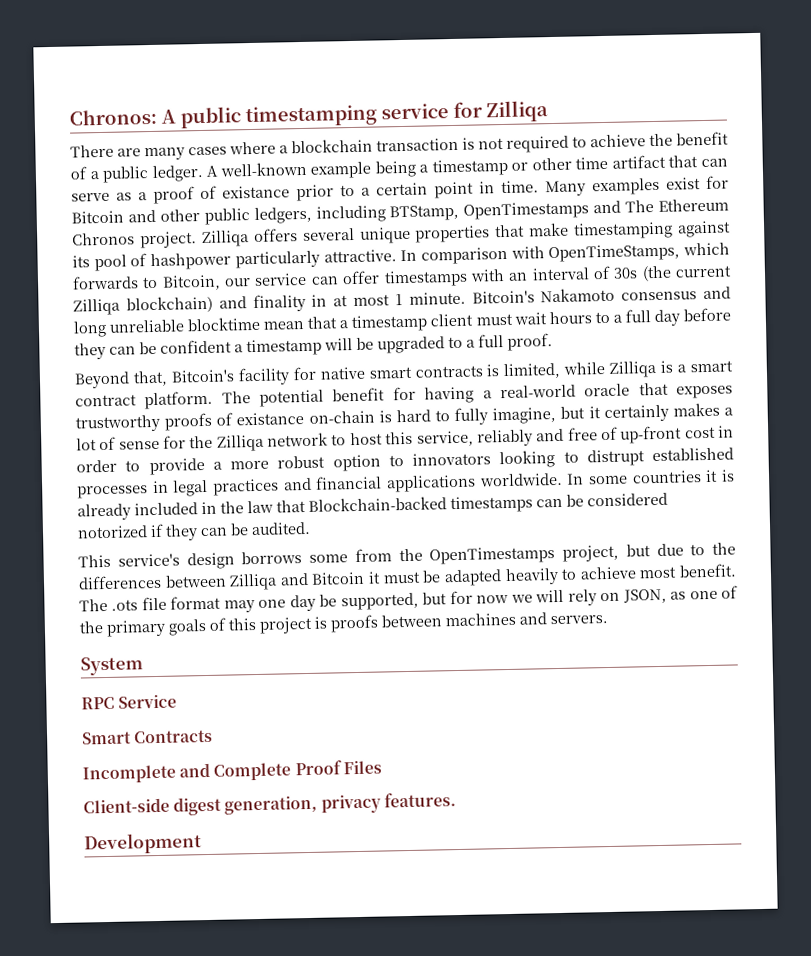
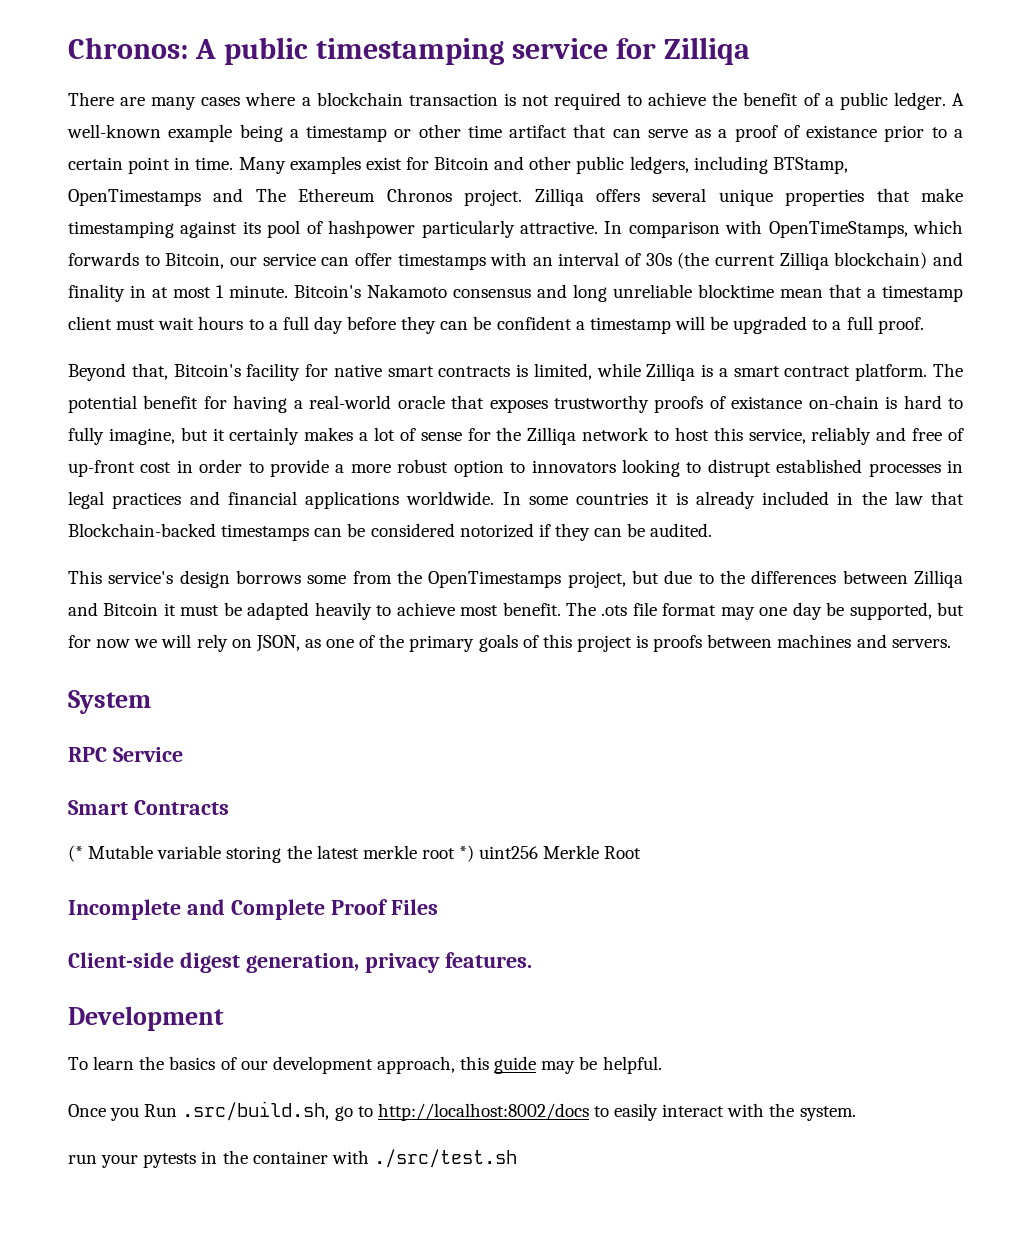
+ (* Mutable variable storing the latest merkle root *) uint256 Merkle Root
+ To learn the basics of our development approach, this guide may be helpful.
+ Once you Run .src/build.sh, go to http://localhost:8002/docs to easily interact with the system.
+ run your pytests in the container with ./src/test.sh

